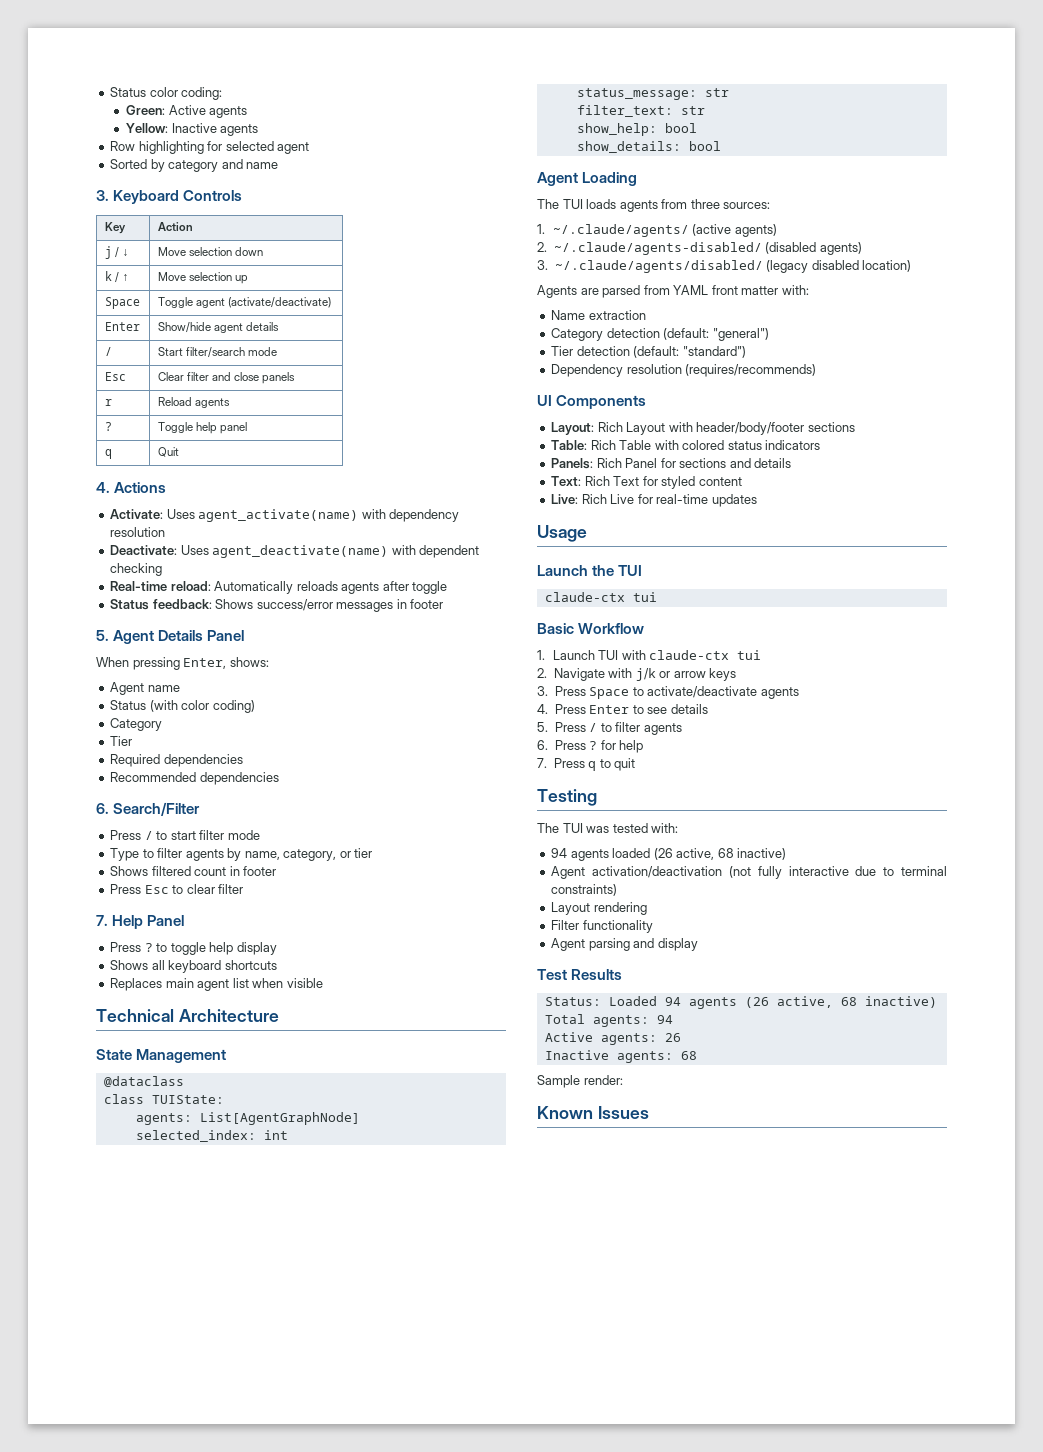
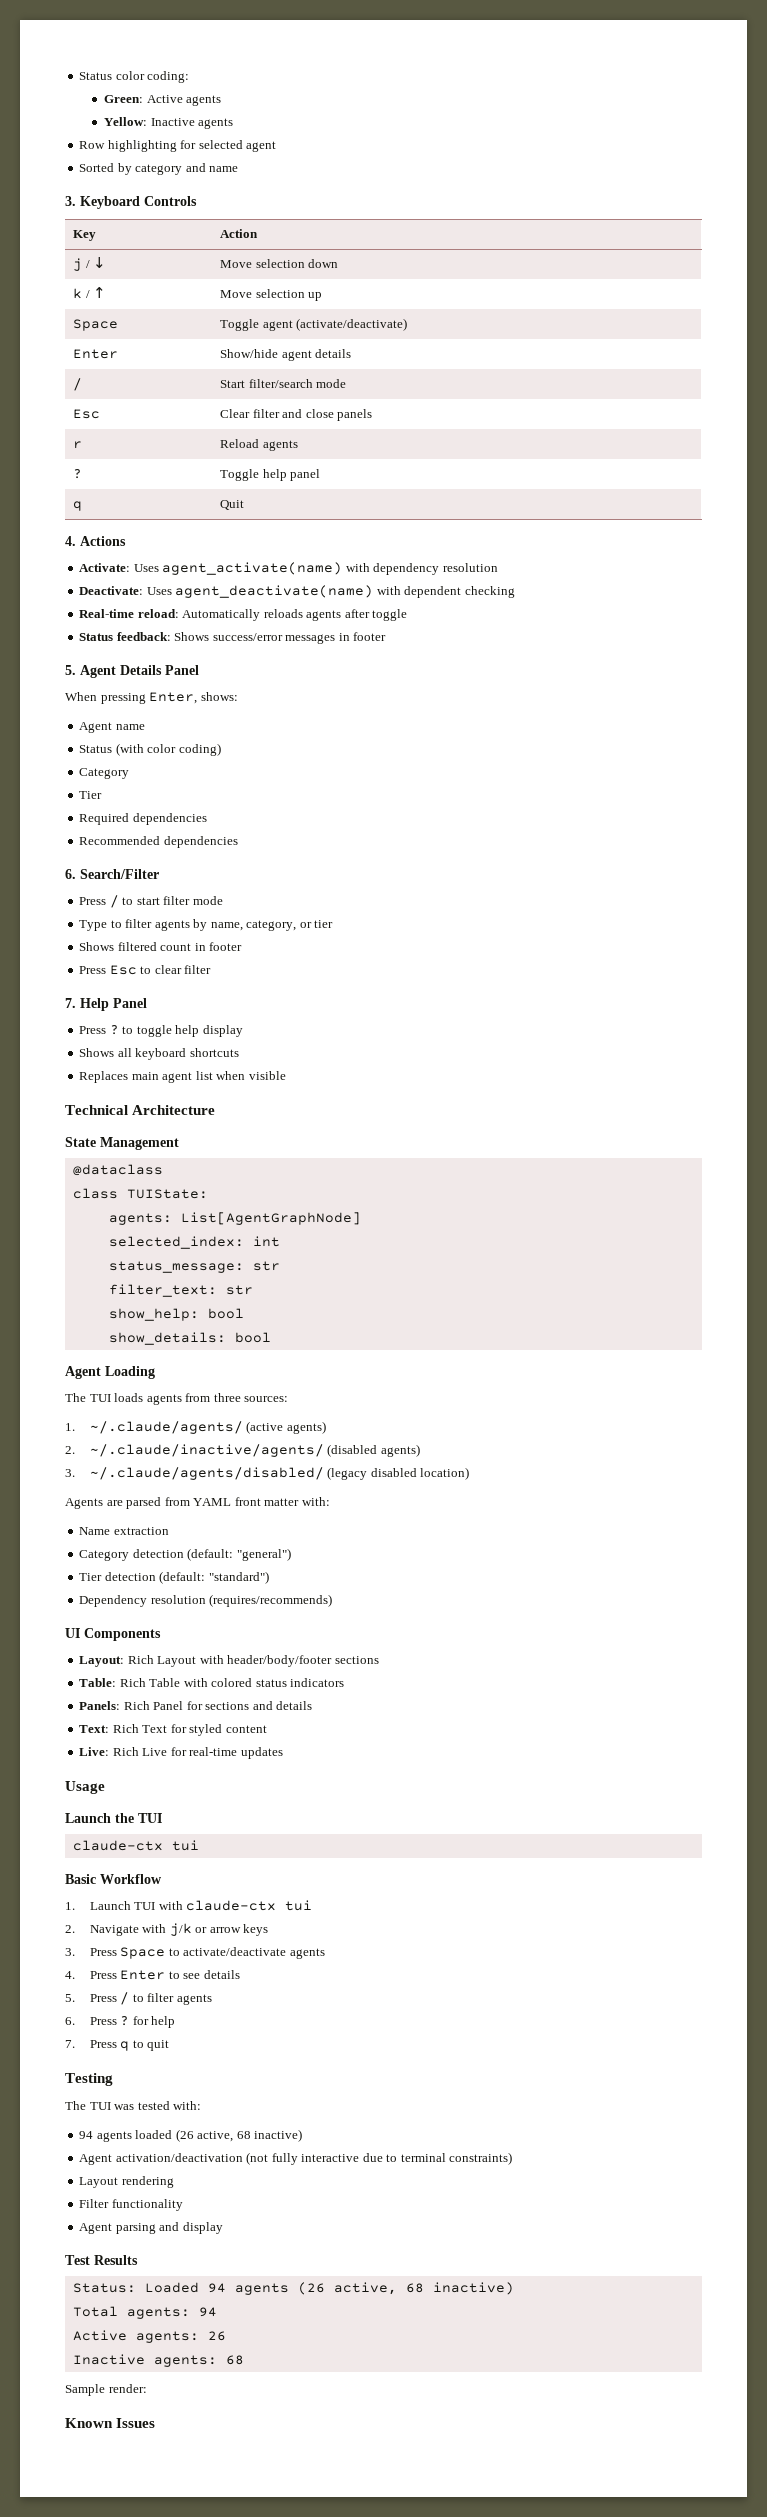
- 2. ~/.claude/agents-disabled/ (disabled agents)
+ 2. ~/.claude/inactive/agents/ (disabled agents)

